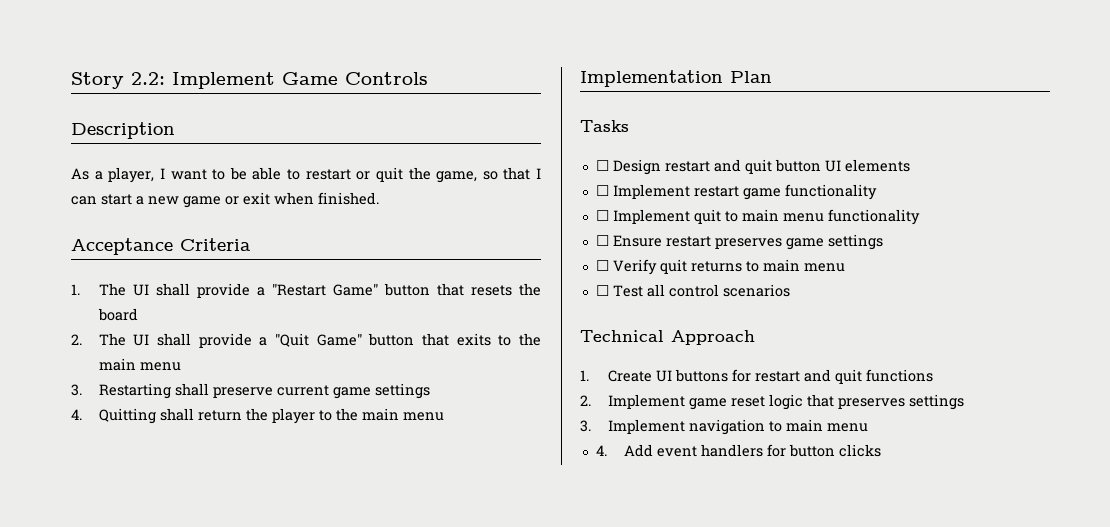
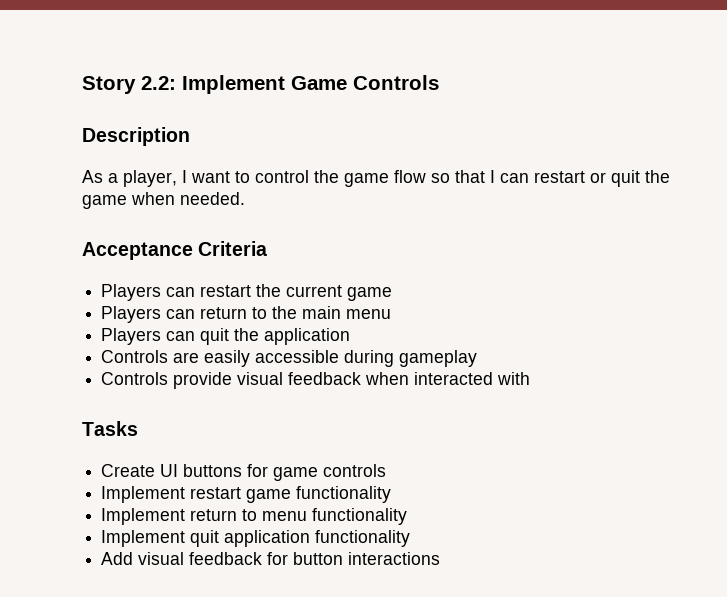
- As a player, I want to be able to restart or quit the game, so that I can start a new game or exit when finished.
+ As a player, I want to control the game flow so that I can restart or quit the game when needed.
  Acceptance Criteria
- 1. The UI shall provide a "Restart Game" button that resets the board
- 2. The UI shall provide a "Quit Game" button that exits to the main menu
- 3. Restarting shall preserve current game settings
- 4. Quitting shall return the player to the main menu
- Implementation Plan
+ Players can restart the current game
+ Players can return to the main menu
+ Players can quit the application
+ Controls are easily accessible during gameplay
+ Controls provide visual feedback when interacted with
  Tasks
- ☐ Design restart and quit button UI elements
- ☐ Implement restart game functionality
- ☐ Implement quit to main menu functionality
- ☐ Ensure restart preserves game settings
- ☐ Verify quit returns to main menu
- ☐ Test all control scenarios
- Technical Approach
- 1. Create UI buttons for restart and quit functions
- 2. Implement game reset logic that preserves settings
- 3. Implement navigation to main menu
- 4. Add event handlers for button clicks
+ Create UI buttons for game controls
+ Implement restart game functionality
+ Implement return to menu functionality
+ Implement quit application functionality
+ Add visual feedback for button interactions

